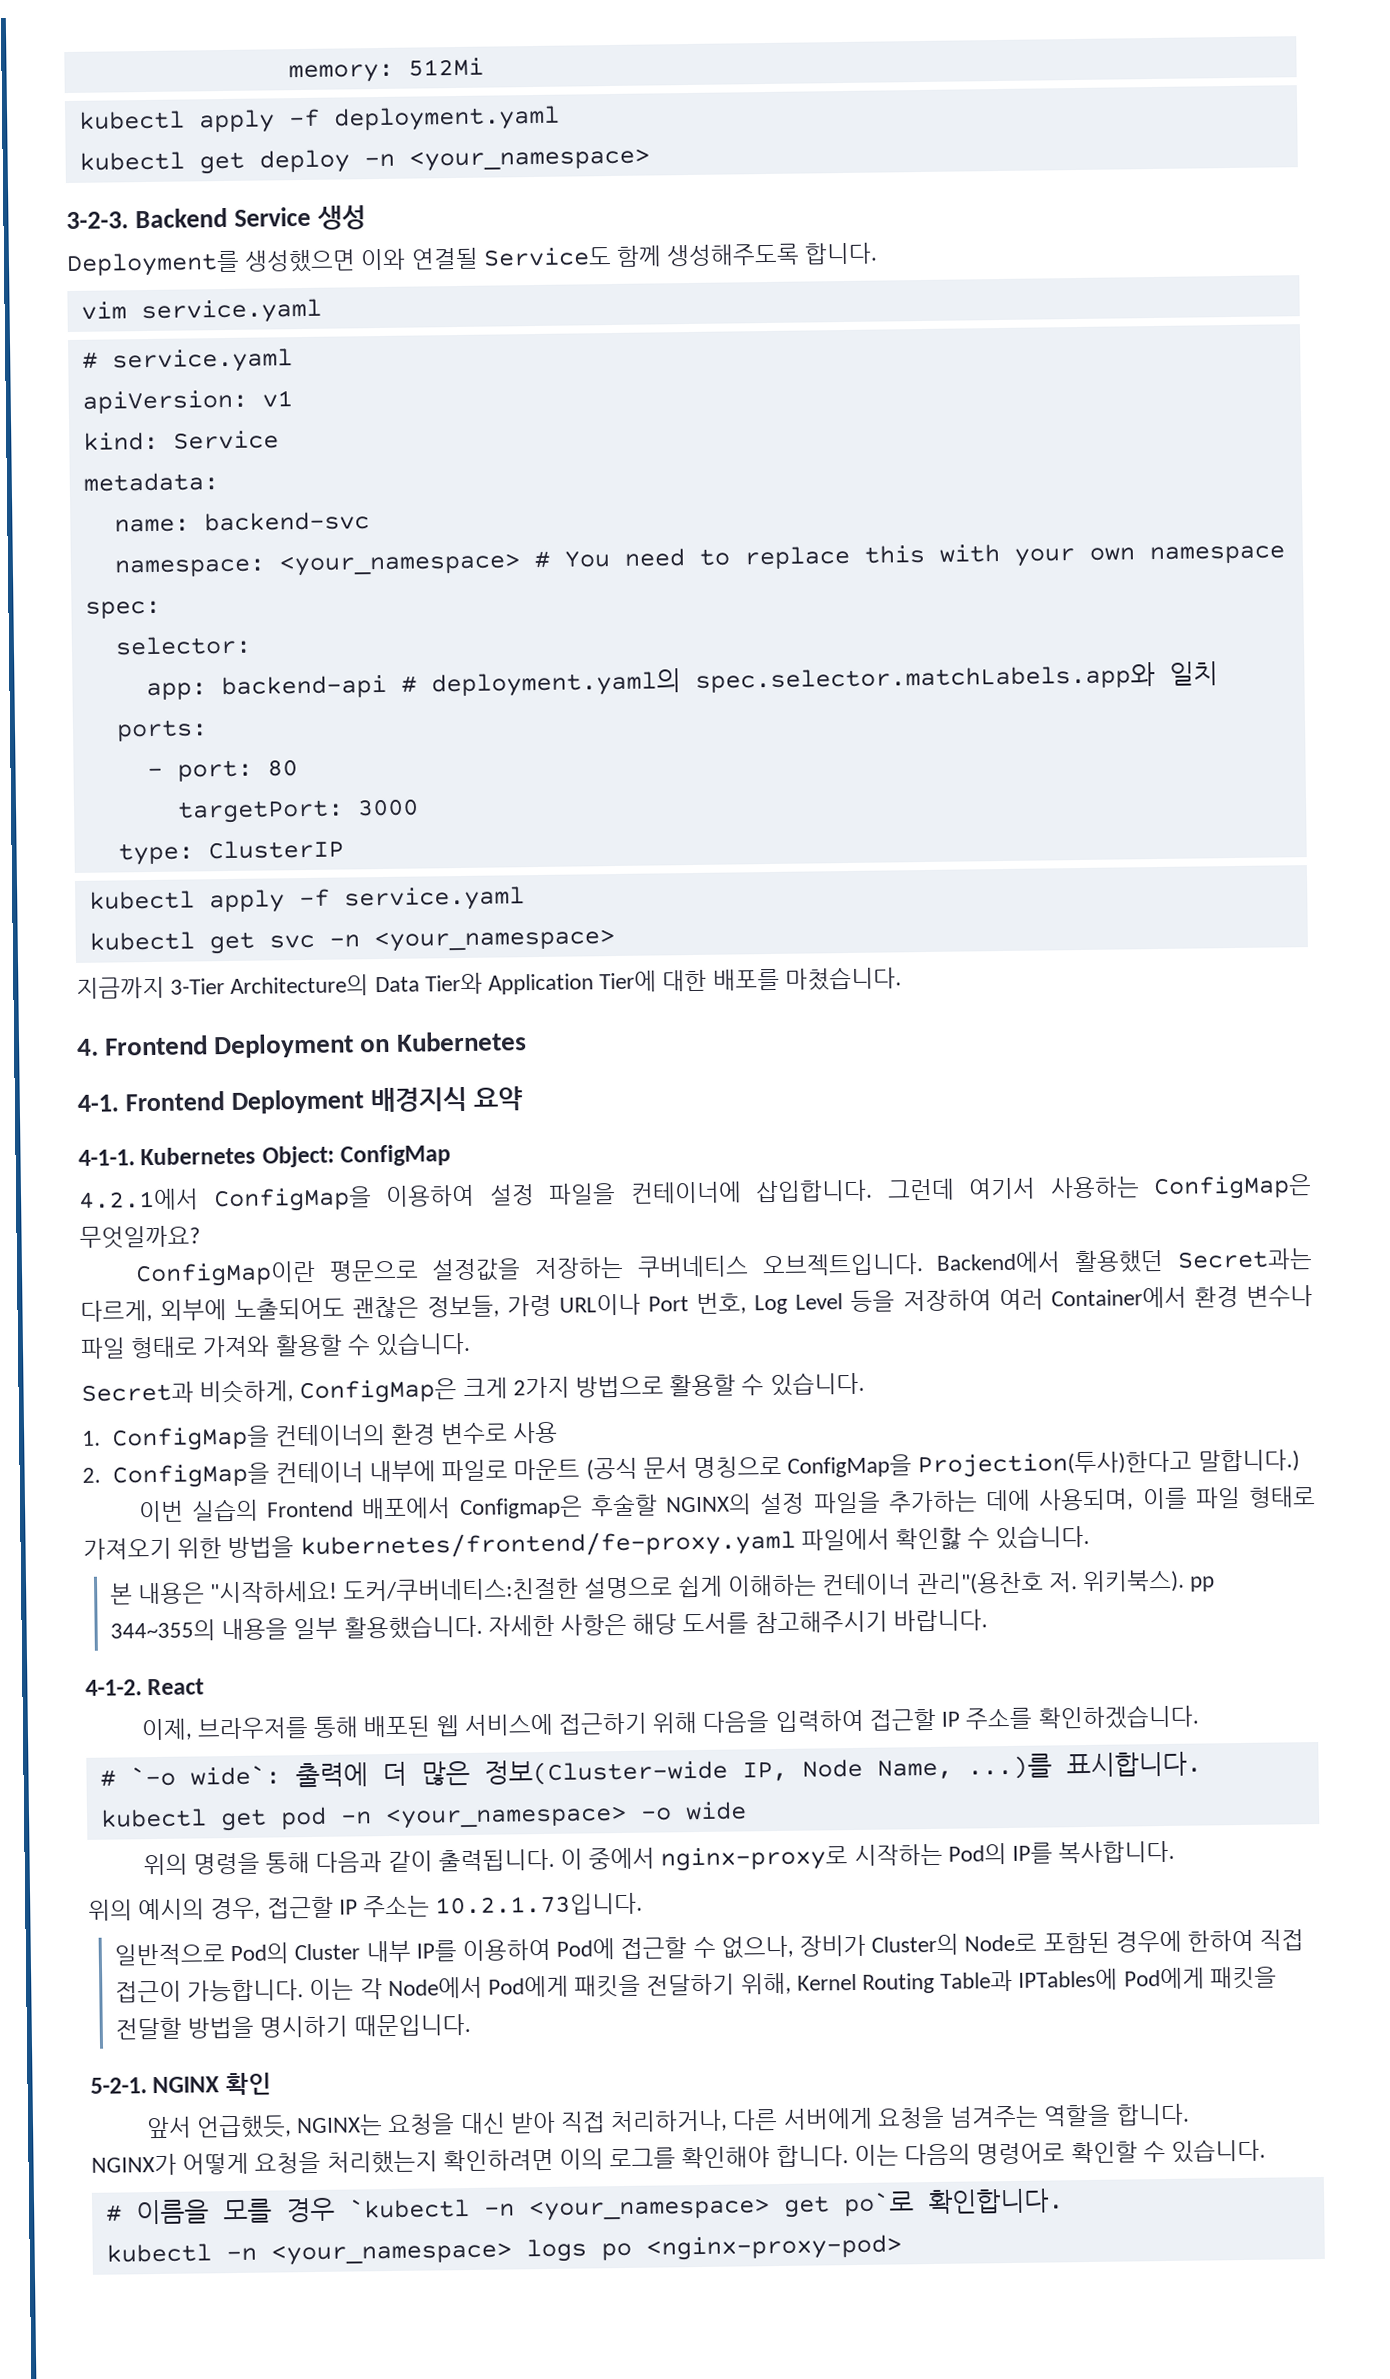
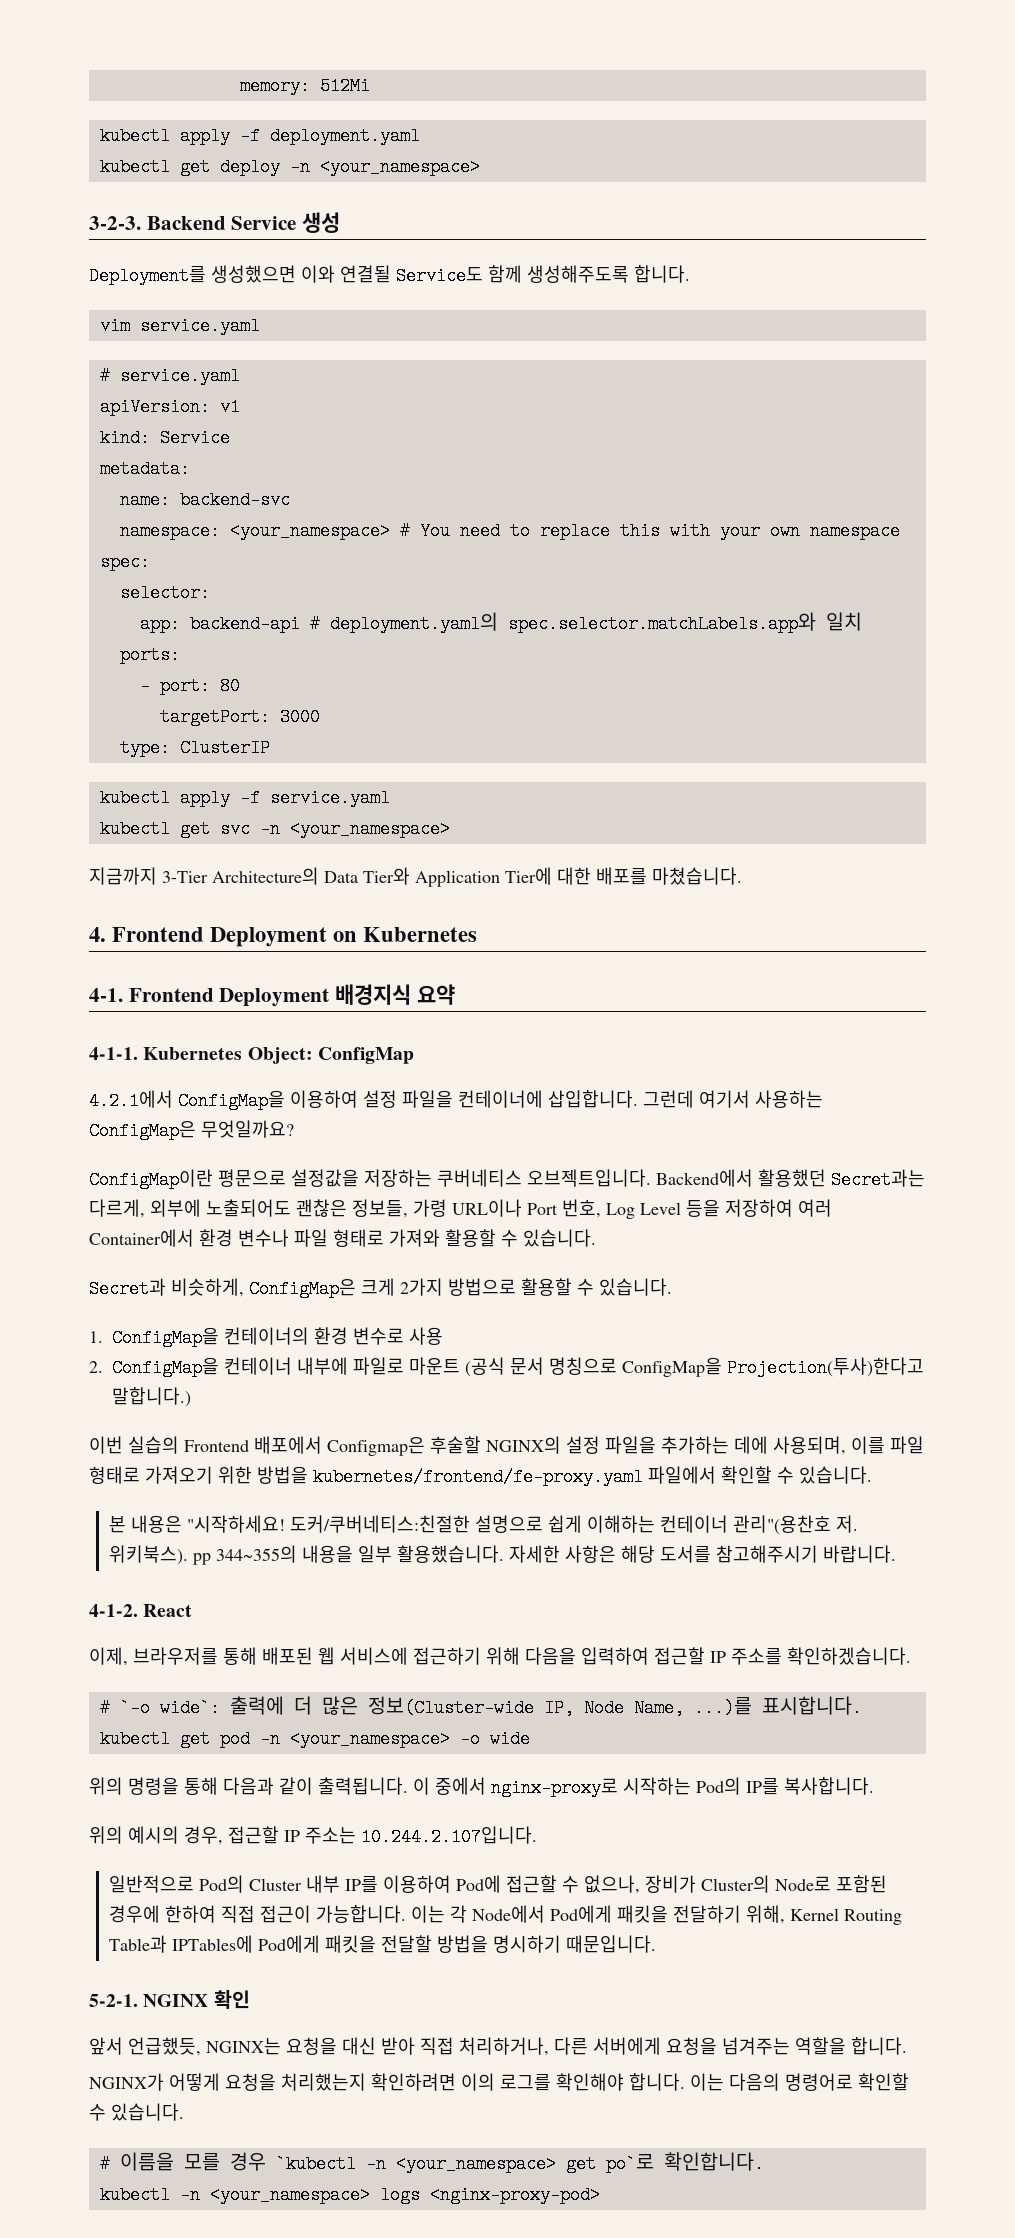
- 이번 실습의 Frontend 배포에서 Configmap은 후술할 NGINX의 설정 파일을 추가하는 데에 사용되며, 이를 파일 형태로 가져오기 위한 방법을 kubernetes/frontend/fe-proxy.yaml 파일에서 확인핧 수 있습니다.
+ 이번 실습의 Frontend 배포에서 Configmap은 후술할 NGINX의 설정 파일을 추가하는 데에 사용되며, 이를 파일 형태로 가져오기 위한 방법을 kubernetes/frontend/fe-proxy.yaml 파일에서 확인할 수 있습니다.
- 위의 예시의 경우, 접근할 IP 주소는 10.2.1.73입니다.
+ 위의 예시의 경우, 접근할 IP 주소는 10.244.2.107입니다.
- kubectl -n <your_namespace> logs po <nginx-proxy-pod>
+ kubectl -n <your_namespace> logs <nginx-proxy-pod>

